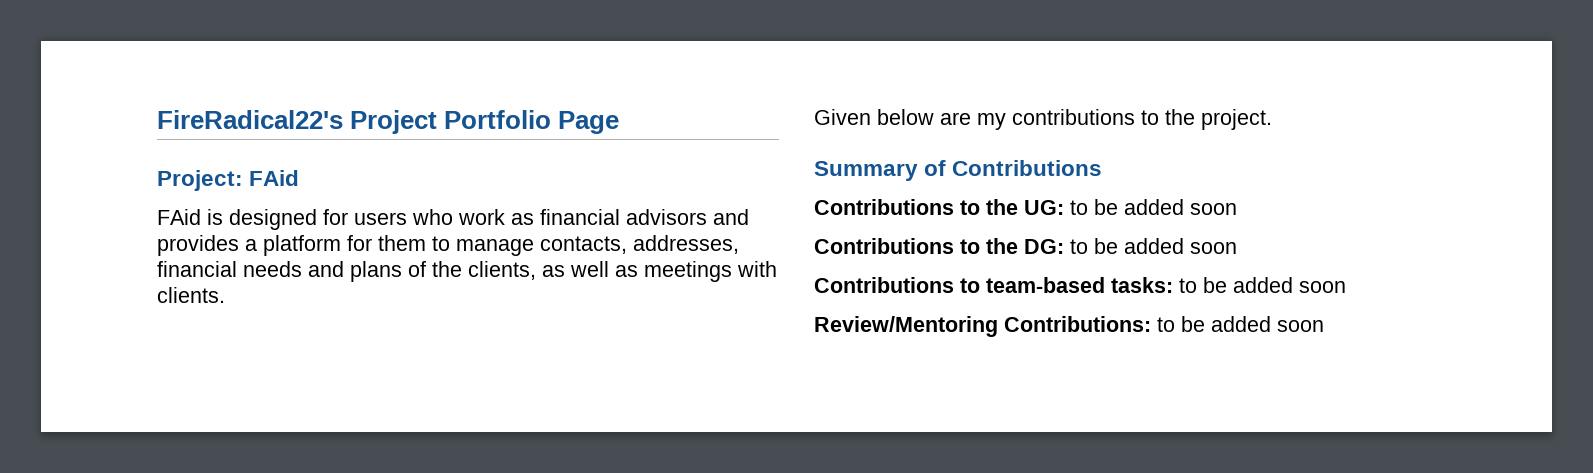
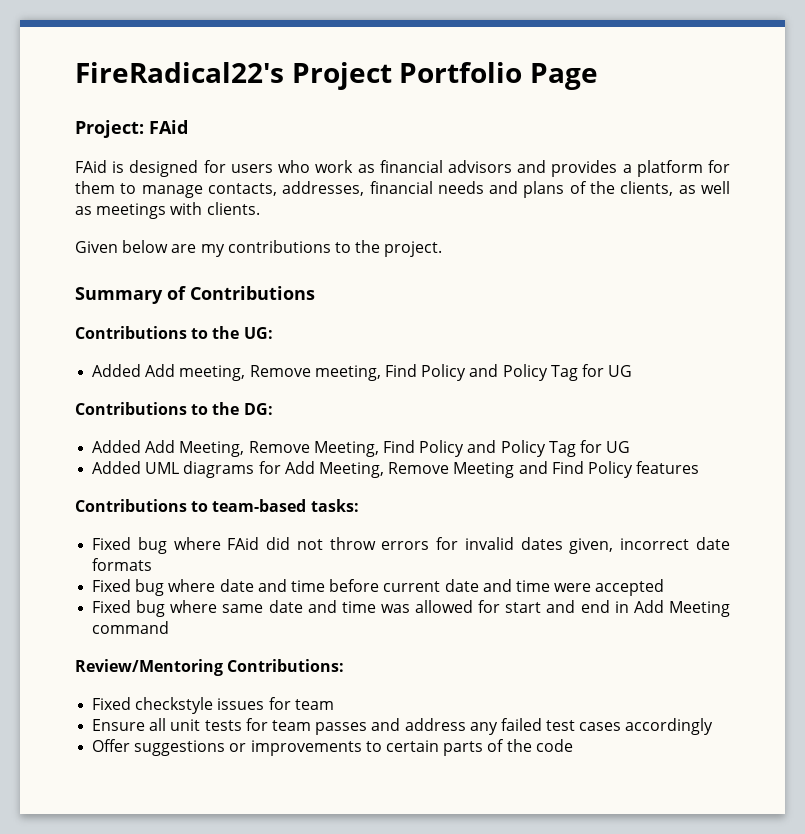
- Contributions to the UG: to be added soon
- Contributions to the DG: to be added soon
- Contributions to team-based tasks: to be added soon
- Review/Mentoring Contributions: to be added soon
+ Contributions to the UG:
+ Added Add meeting, Remove meeting, Find Policy and Policy Tag for UG
+ Contributions to the DG:
+ Added Add Meeting, Remove Meeting, Find Policy and Policy Tag for UG
+ Added UML diagrams for Add Meeting, Remove Meeting and Find Policy features
+ Contributions to team-based tasks:
+ Fixed bug where FAid did not throw errors for invalid dates given, incorrect date formats
+ Fixed bug where date and time before current date and time were accepted
+ Fixed bug where same date and time was allowed for start and end in Add Meeting command
+ Review/Mentoring Contributions:
+ Fixed checkstyle issues for team
+ Ensure all unit tests for team passes and address any failed test cases accordingly
+ Offer suggestions or improvements to certain parts of the code

